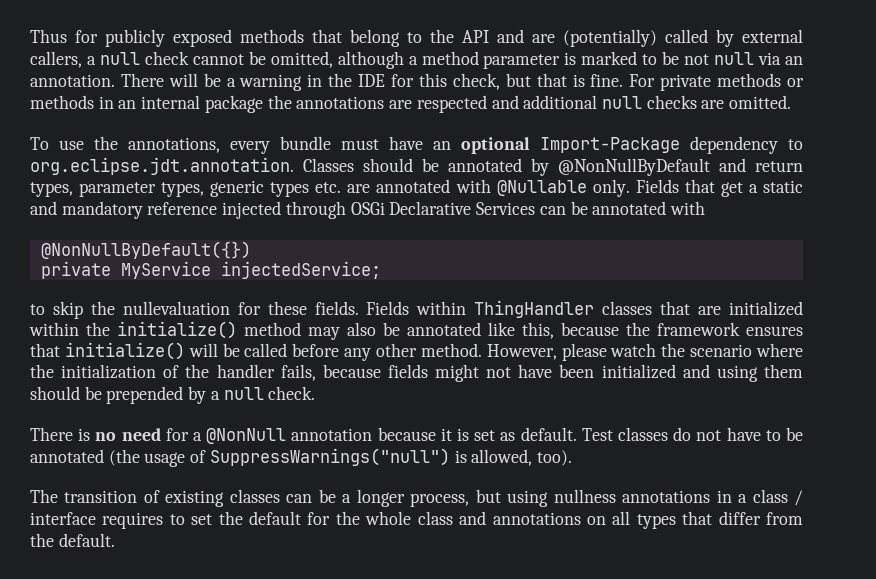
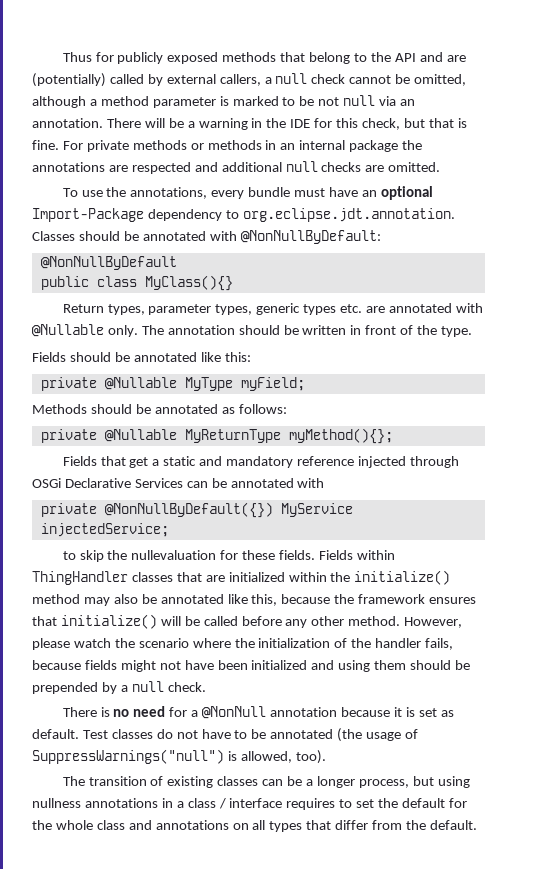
- To use the annotations, every bundle must have an optional Import-Package dependency to org.eclipse.jdt.annotation. Classes should be annotated by @NonNullByDefault and return types, parameter types, generic types etc. are annotated with @Nullable only. Fields that get a static and mandatory reference injected through OSGi Declarative Services can be annotated with
+ To use the annotations, every bundle must have an optional Import-Package dependency to org.eclipse.jdt.annotation. Classes should be annotated with @NonNullByDefault:
+ @NonNullByDefault
+ public class MyClass(){}
+ Return types, parameter types, generic types etc. are annotated with @Nullable only. The annotation should be written in front of the type.
+ Fields should be annotated like this:
+ private @Nullable MyType myField;
+ Methods should be annotated as follows:
+ private @Nullable MyReturnType myMethod(){};
+ Fields that get a static and mandatory reference injected through OSGi Declarative Services can be annotated with
- @NonNullByDefault({})
- private MyService injectedService;
+ private @NonNullByDefault({}) MyService injectedService;

